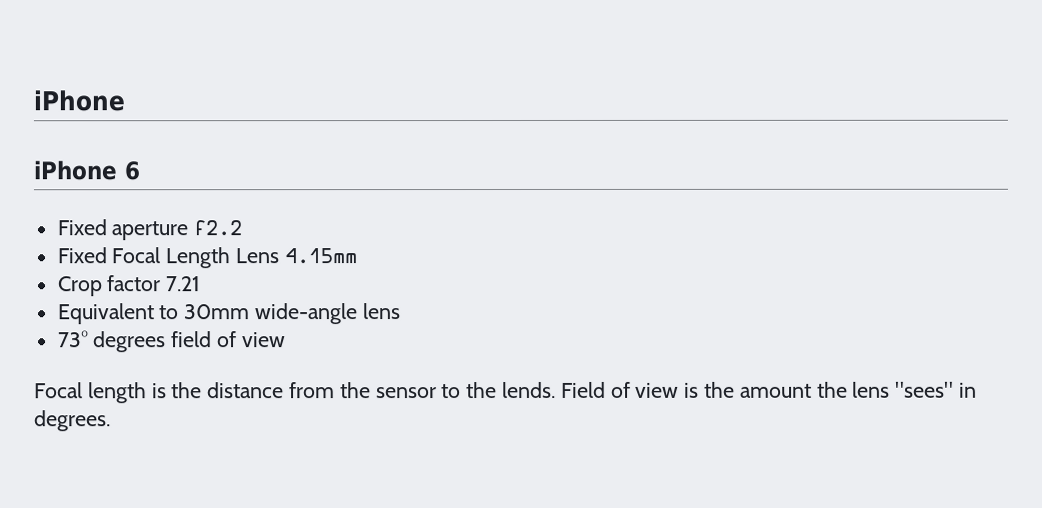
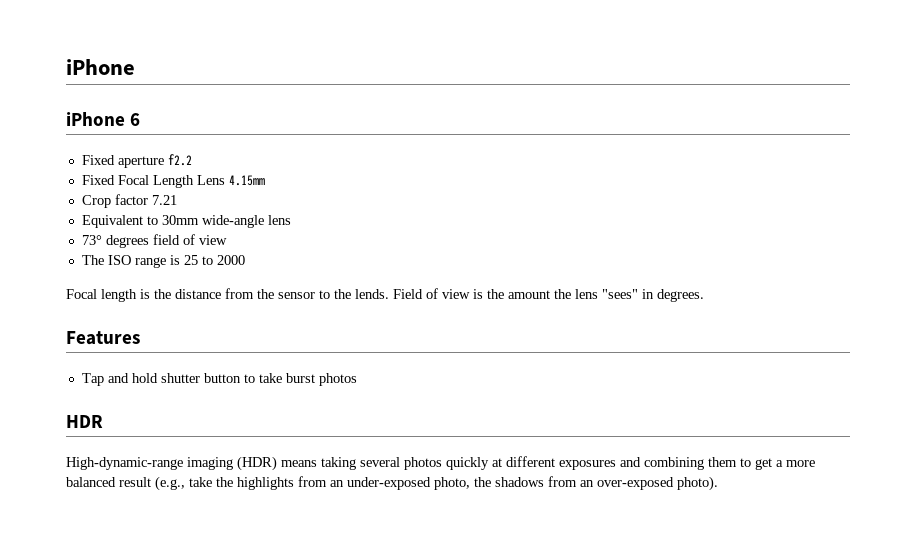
+ The ISO range is 25 to 2000
+ Features
+ Tap and hold shutter button to take burst photos
+ HDR
+ High-dynamic-range imaging (HDR) means taking several photos quickly at different exposures and combining them to get a more balanced result (e.g., take the highlights from an under-exposed photo, the shadows from an over-exposed photo).

